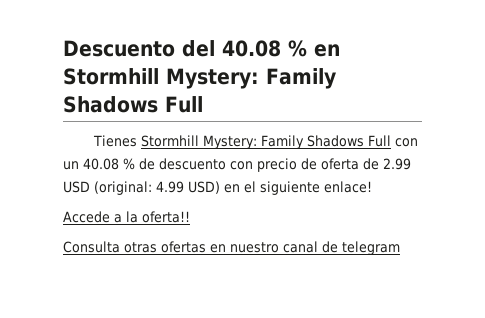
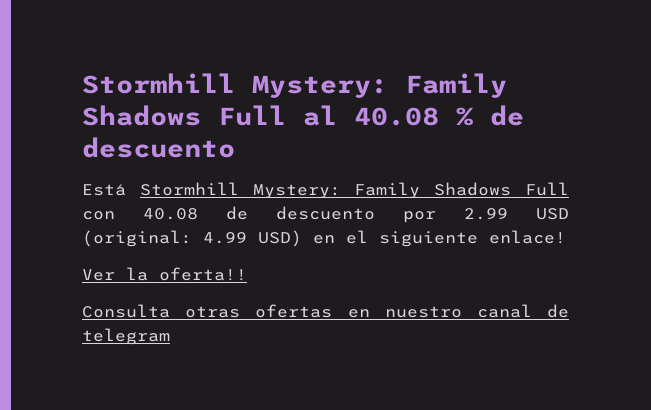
- Descuento del 40.08 % en Stormhill Mystery: Family Shadows Full
- Tienes Stormhill Mystery: Family Shadows Full con un 40.08 % de descuento con precio de oferta de 2.99 USD (original: 4.99 USD) en el siguiente enlace!
+ Stormhill Mystery: Family Shadows Full al 40.08 % de descuento
+ Está Stormhill Mystery: Family Shadows Full con 40.08 de descuento por 2.99 USD (original: 4.99 USD) en el siguiente enlace!
- Accede a la oferta!!
+ Ver la oferta!!

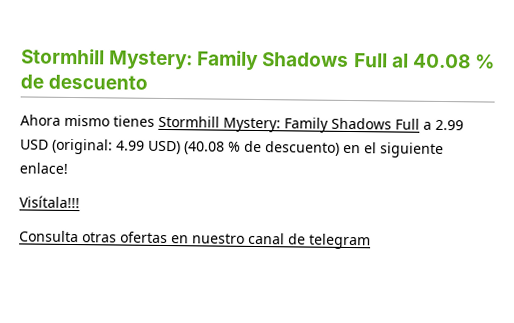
- Está Stormhill Mystery: Family Shadows Full con 40.08 de descuento por 2.99 USD (original: 4.99 USD) en el siguiente enlace!
+ Ahora mismo tienes Stormhill Mystery: Family Shadows Full a 2.99 USD (original: 4.99 USD) (40.08 % de descuento) en el siguiente enlace!
- Ver la oferta!!
+ Visítala!!!

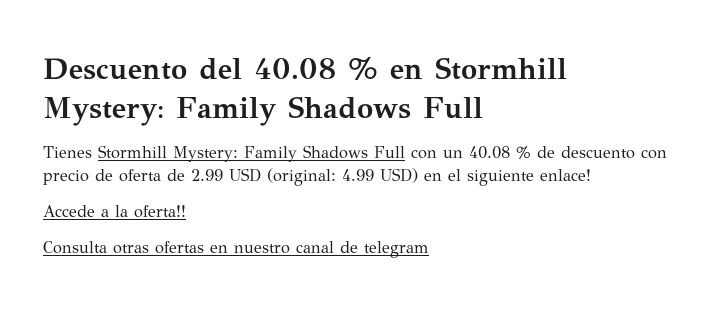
- Stormhill Mystery: Family Shadows Full al 40.08 % de descuento
- Ahora mismo tienes Stormhill Mystery: Family Shadows Full a 2.99 USD (original: 4.99 USD) (40.08 % de descuento) en el siguiente enlace!
+ Descuento del 40.08 % en Stormhill Mystery: Family Shadows Full
+ Tienes Stormhill Mystery: Family Shadows Full con un 40.08 % de descuento con precio de oferta de 2.99 USD (original: 4.99 USD) en el siguiente enlace!
- Visítala!!!
+ Accede a la oferta!!

